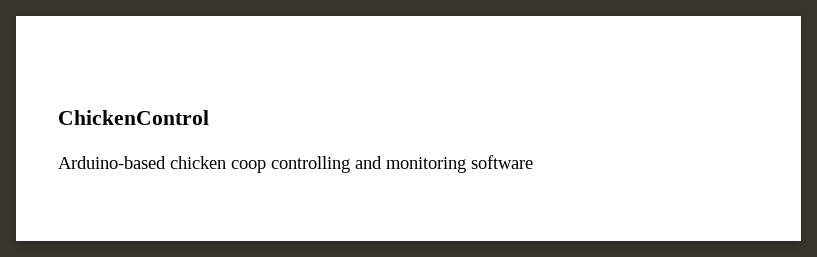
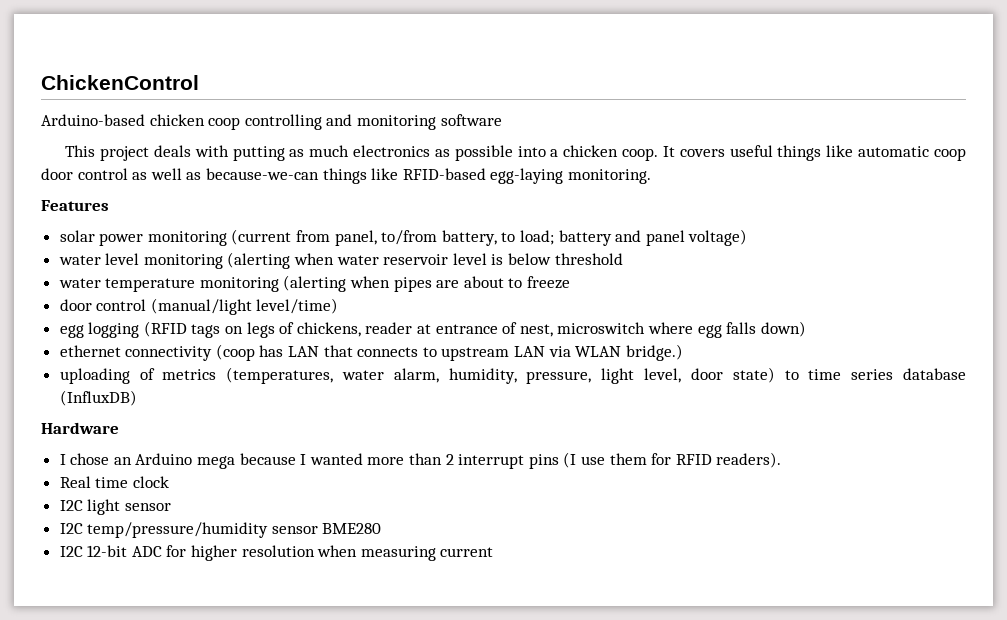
+ This project deals with putting as much electronics as possible into a chicken coop. It covers useful things like automatic coop door control as well as because-we-can things like RFID-based egg-laying monitoring.
+ Features
+ solar power monitoring (current from panel, to/from battery, to load; battery and panel voltage)
+ water level monitoring (alerting when water reservoir level is below threshold
+ water temperature monitoring (alerting when pipes are about to freeze
+ door control (manual/light level/time)
+ egg logging (RFID tags on legs of chickens, reader at entrance of nest, microswitch where egg falls down)
+ ethernet connectivity (coop has LAN that connects to upstream LAN via WLAN bridge.)
+ uploading of metrics (temperatures, water alarm, humidity, pressure, light level, door state) to time series database (InfluxDB)
+ Hardware
+ I chose an Arduino mega because I wanted more than 2 interrupt pins (I use them for RFID readers).
+ Real time clock
+ I2C light sensor
+ I2C temp/pressure/humidity sensor BME280
+ I2C 12-bit ADC for higher resolution when measuring current

